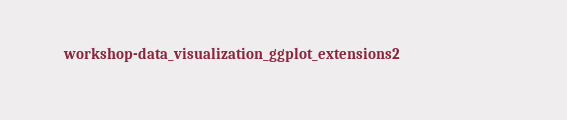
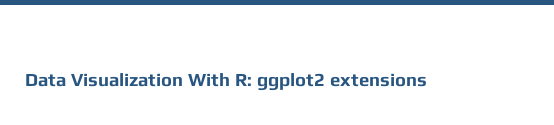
- workshop-data_visualization_ggplot_extensions2
+ Data Visualization With R: ggplot2 extensions

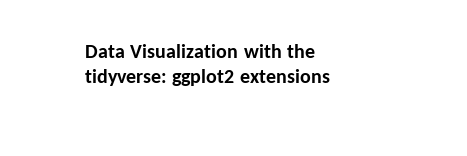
- Data Visualization With R: ggplot2 extensions
+ Data Visualization with the tidyverse: ggplot2 extensions

